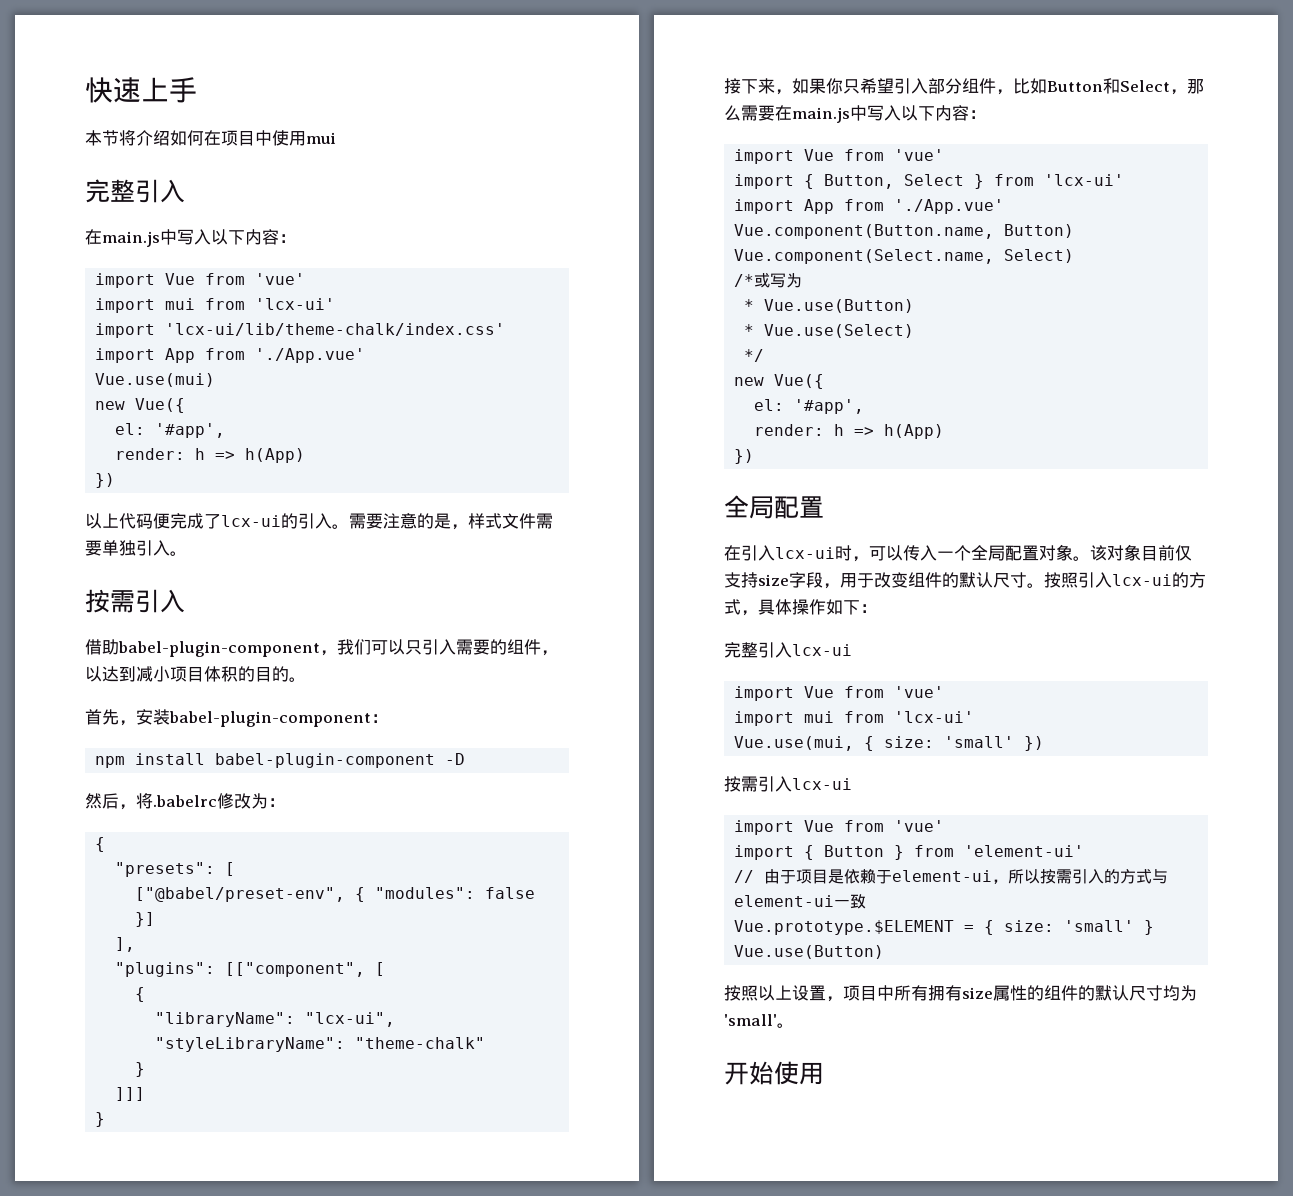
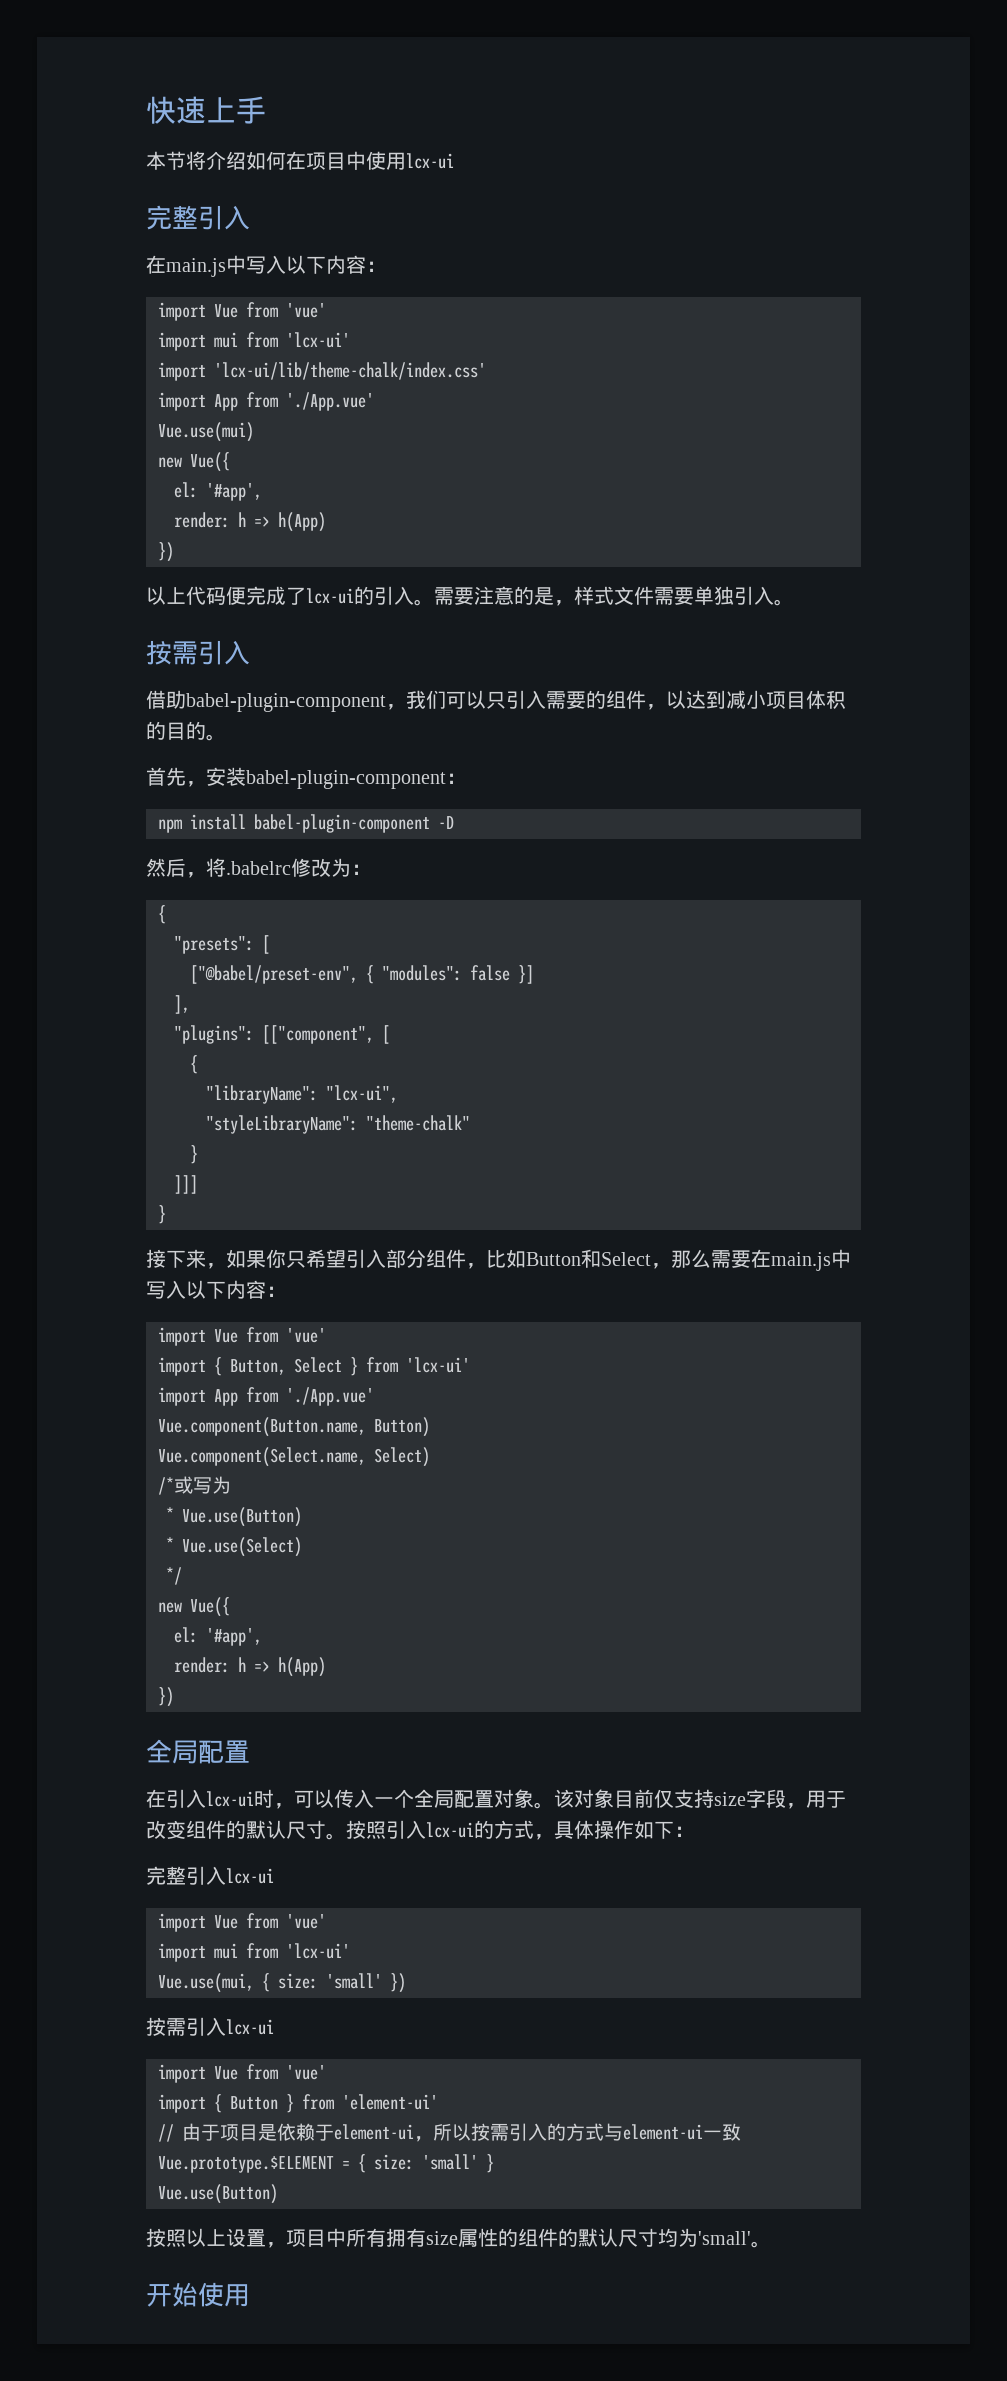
- 本节将介绍如何在项目中使用mui
+ 本节将介绍如何在项目中使用lcx-ui

